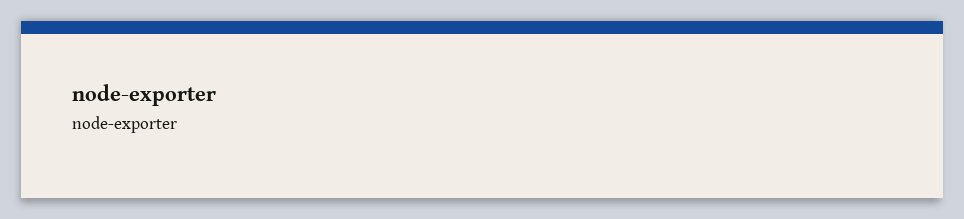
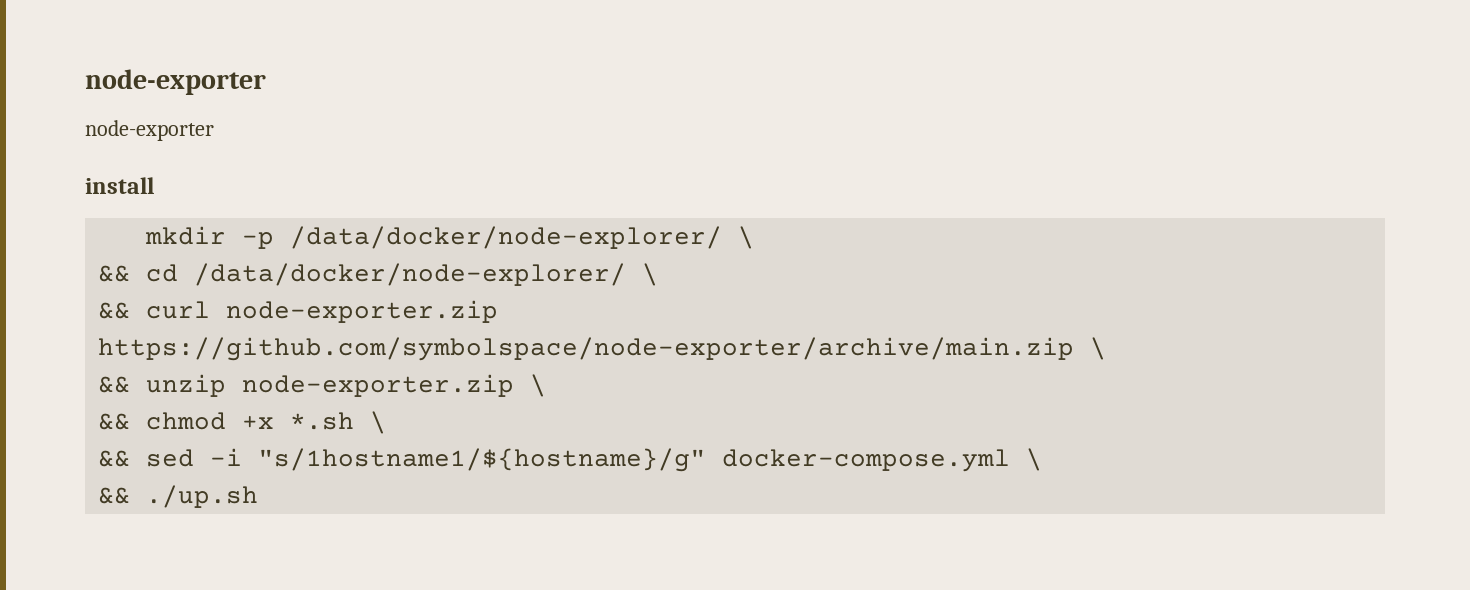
+ install
+ mkdir -p /data/docker/node-explorer/ \
+ && cd /data/docker/node-explorer/ \
+ && curl node-exporter.zip https://github.com/symbolspace/node-exporter/archive/main.zip \
+ && unzip node-exporter.zip \
+ && chmod +x *.sh \
+ && sed -i "s/1hostname1/${hostname}/g" docker-compose.yml \
+ && ./up.sh

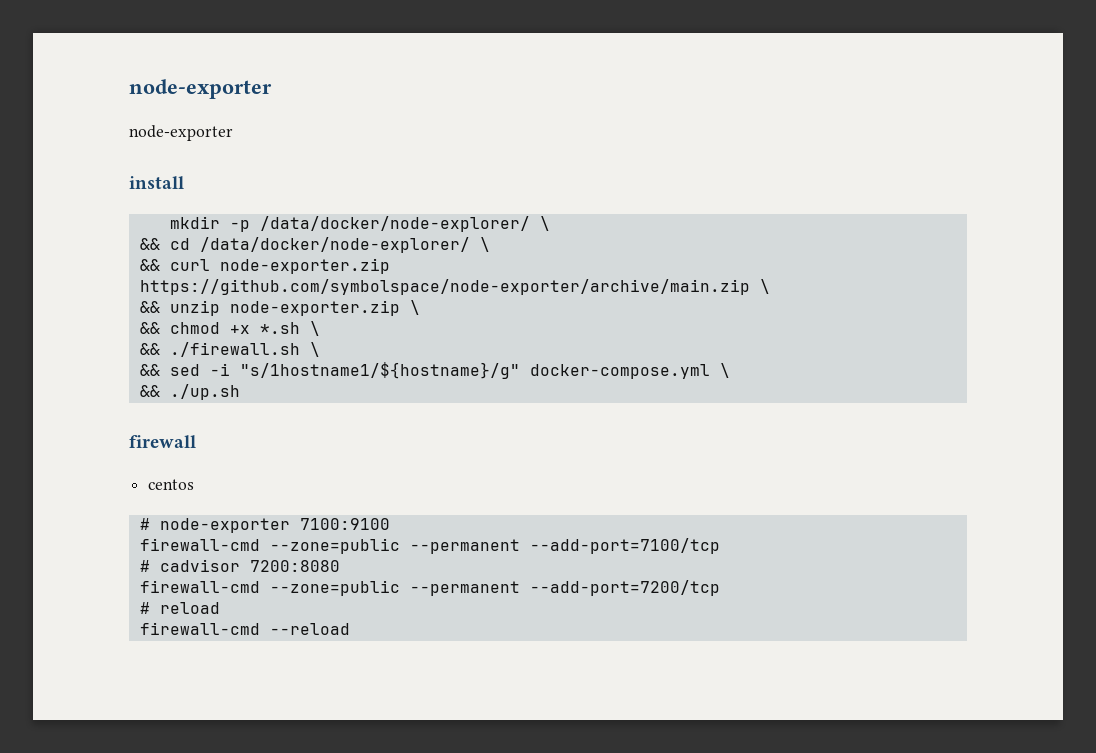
+ && ./firewall.sh \
+ firewall
+ centos
+ # node-exporter 7100:9100
+ firewall-cmd --zone=public --permanent --add-port=7100/tcp
+ # cadvisor 7200:8080
+ firewall-cmd --zone=public --permanent --add-port=7200/tcp
+ # reload
+ firewall-cmd --reload

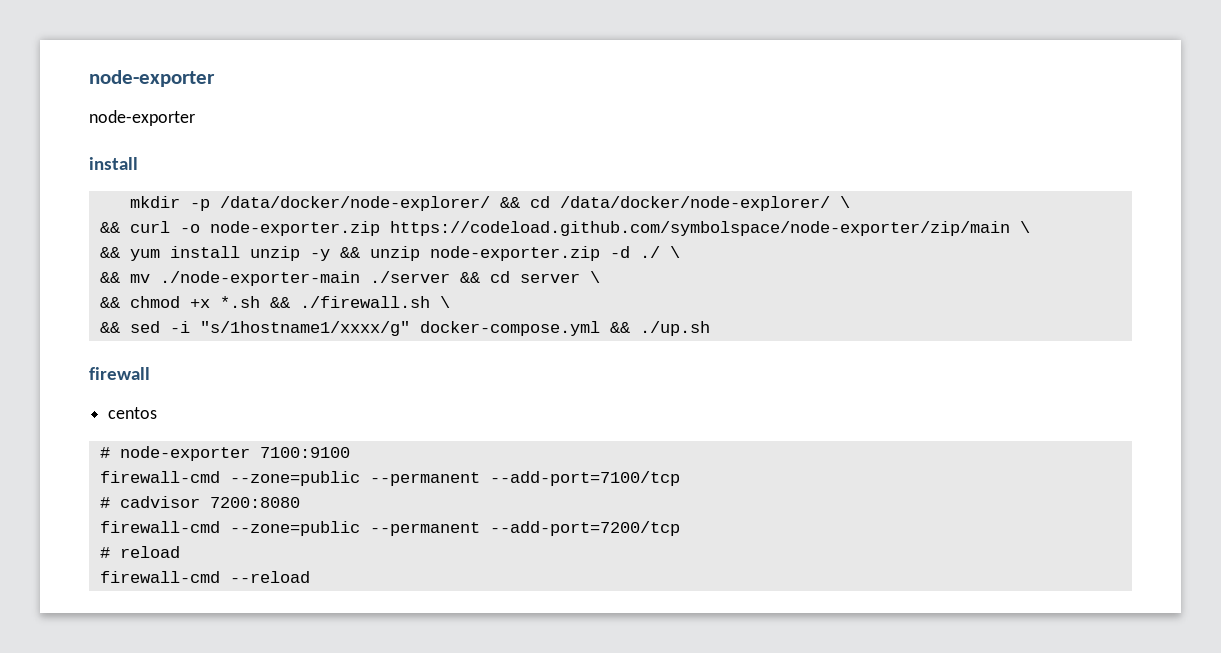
- mkdir -p /data/docker/node-explorer/ \
- && cd /data/docker/node-explorer/ \
+ mkdir -p /data/docker/node-explorer/ && cd /data/docker/node-explorer/ \
- && curl node-exporter.zip https://github.com/symbolspace/node-exporter/archive/main.zip \
- && unzip node-exporter.zip \
+ && curl -o node-exporter.zip https://codeload.github.com/symbolspace/node-exporter/zip/main \
+ && yum install unzip -y && unzip node-exporter.zip -d ./ \
+ && mv ./node-exporter-main ./server && cd server \
- && chmod +x *.sh \
- && ./firewall.sh \
+ && chmod +x *.sh && ./firewall.sh \
- && sed -i "s/1hostname1/${hostname}/g" docker-compose.yml \
- && ./up.sh
+ && sed -i "s/1hostname1/xxxx/g" docker-compose.yml && ./up.sh

